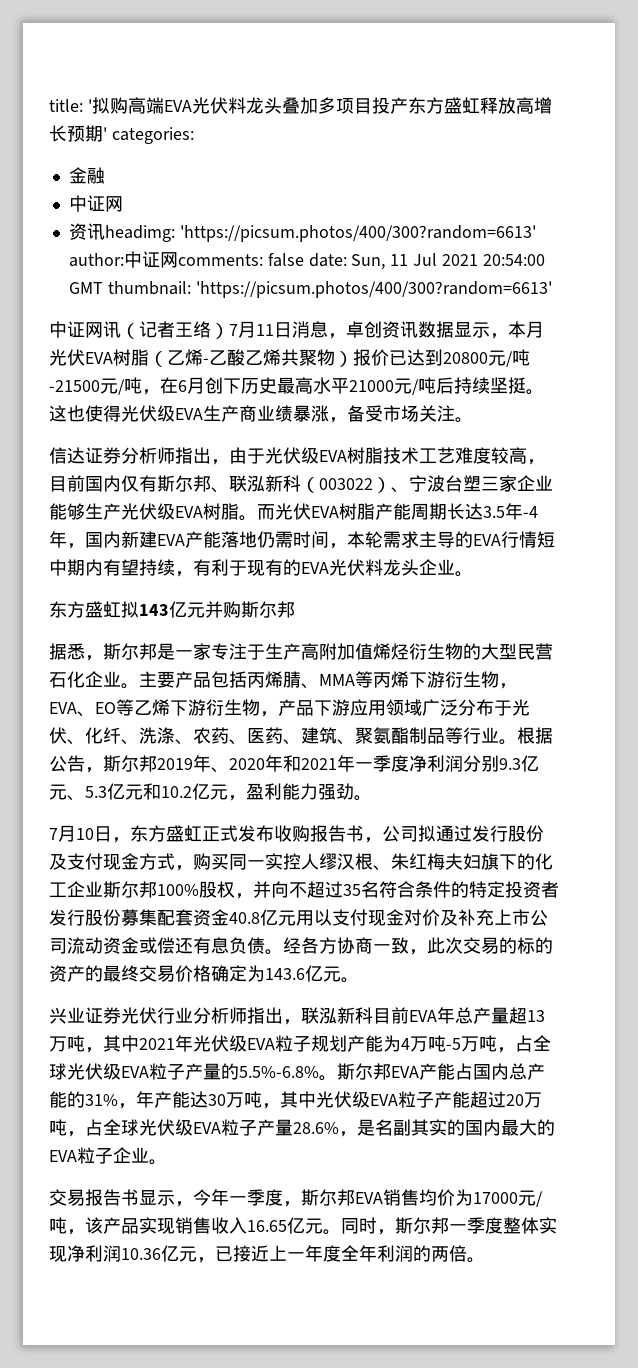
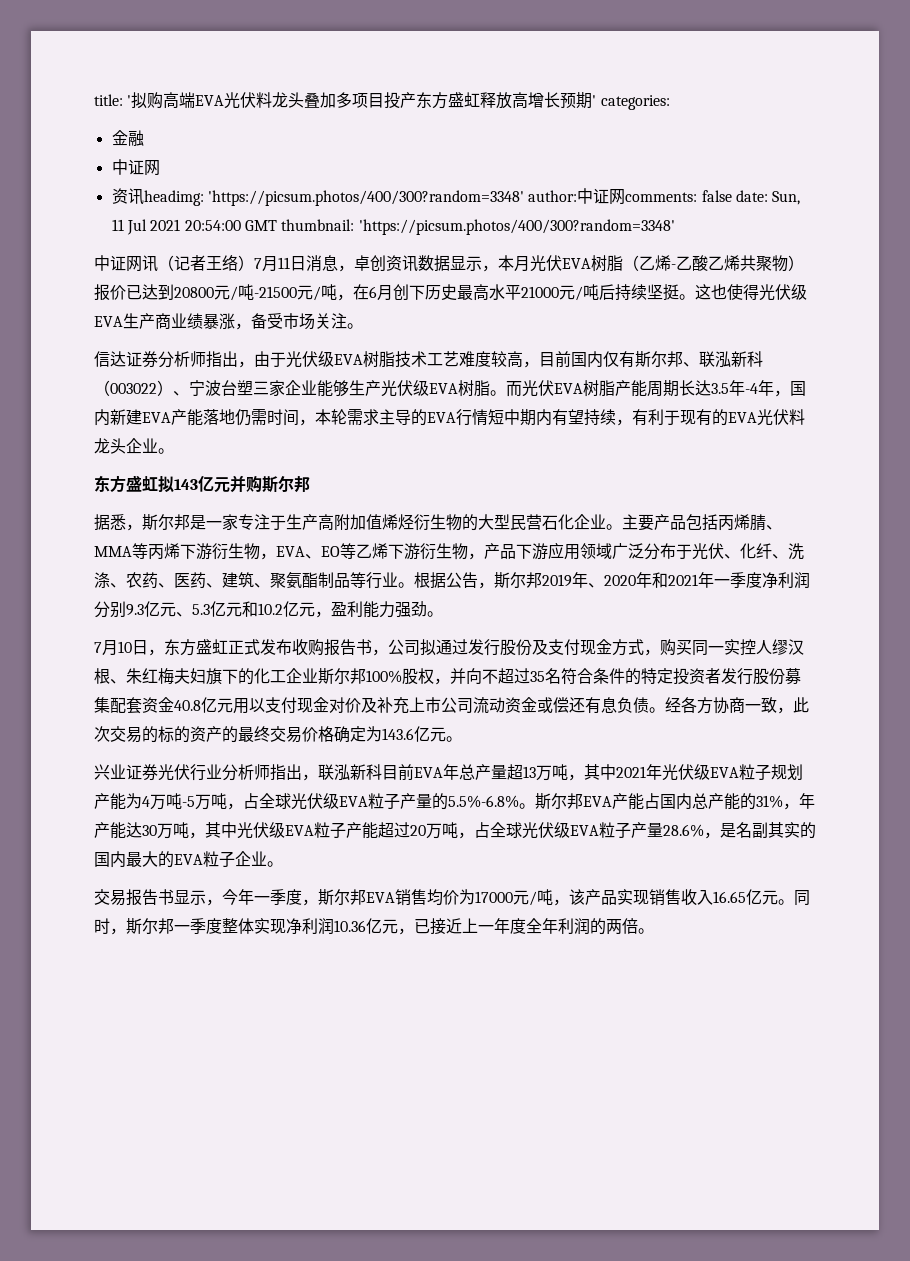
- 资讯headimg: 'https://picsum.photos/400/300?random=6613' author:中证网comments: false date: Sun, 11 Jul 2021 20:54:00 GMT thumbnail: 'https://picsum.photos/400/300?random=6613'
+ 资讯headimg: 'https://picsum.photos/400/300?random=3348' author:中证网comments: false date: Sun, 11 Jul 2021 20:54:00 GMT thumbnail: 'https://picsum.photos/400/300?random=3348'

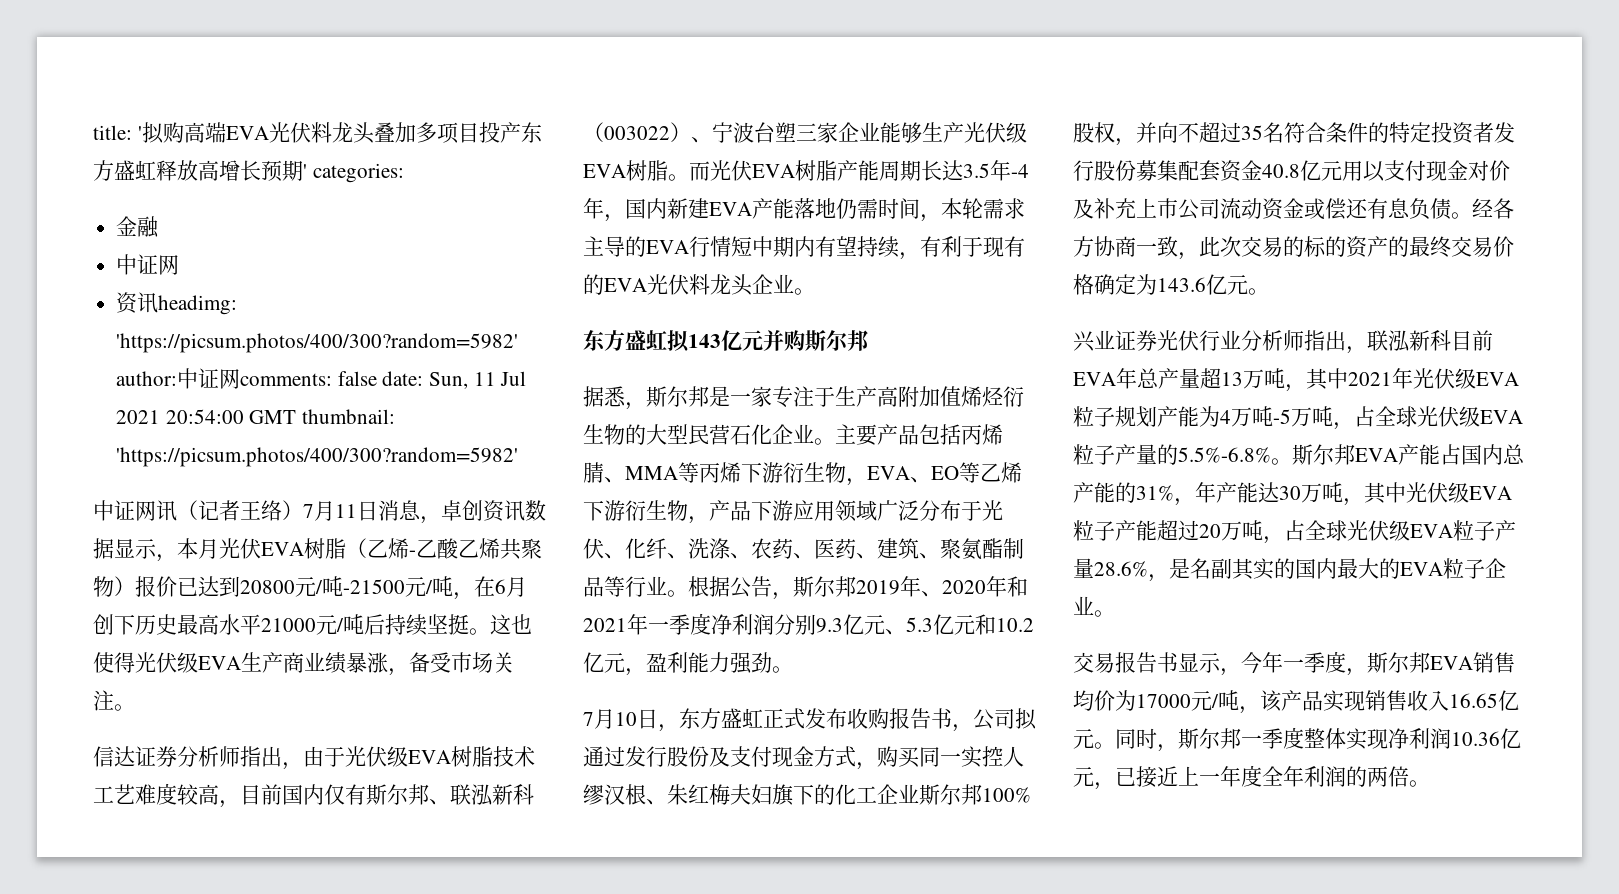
- 资讯headimg: 'https://picsum.photos/400/300?random=3348' author:中证网comments: false date: Sun, 11 Jul 2021 20:54:00 GMT thumbnail: 'https://picsum.photos/400/300?random=3348'
+ 资讯headimg: 'https://picsum.photos/400/300?random=5982' author:中证网comments: false date: Sun, 11 Jul 2021 20:54:00 GMT thumbnail: 'https://picsum.photos/400/300?random=5982'

